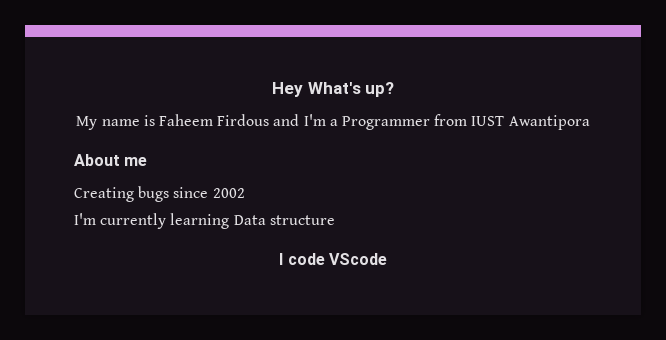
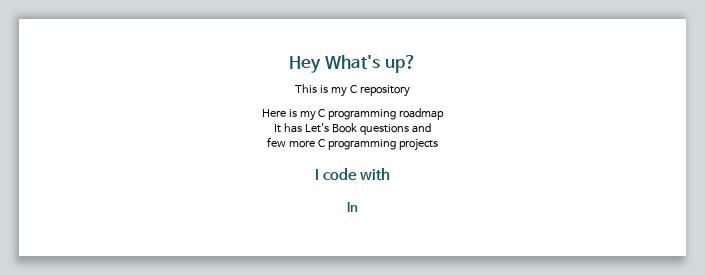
- My name is Faheem Firdous and I'm a Programmer from IUST Awantipora
- About me
- Creating bugs since 2002
- I'm currently learning Data structure
+ This is my C repository
+ Here is my C programming roadmap
+ It has Let's Book questions and
+ few more C programming projects
- I code VScode
+ I code with
+ In

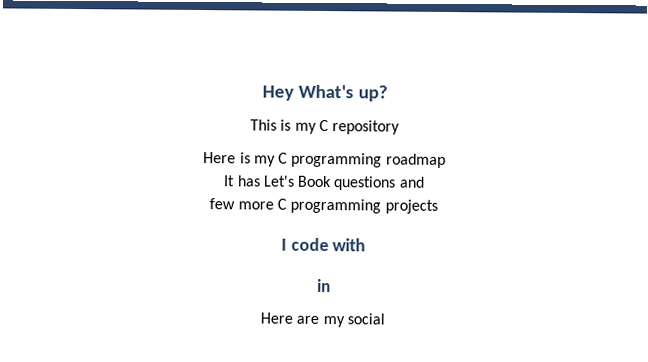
- In
+ in
+ Here are my social

